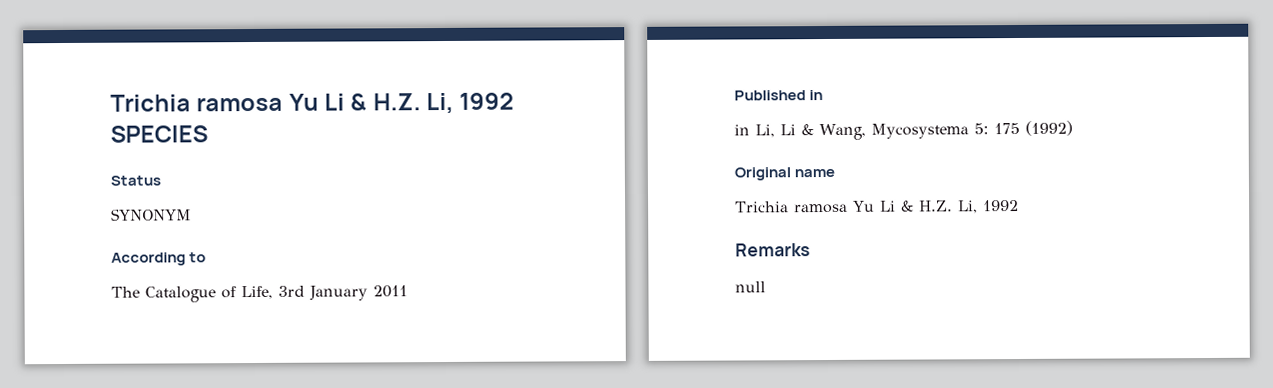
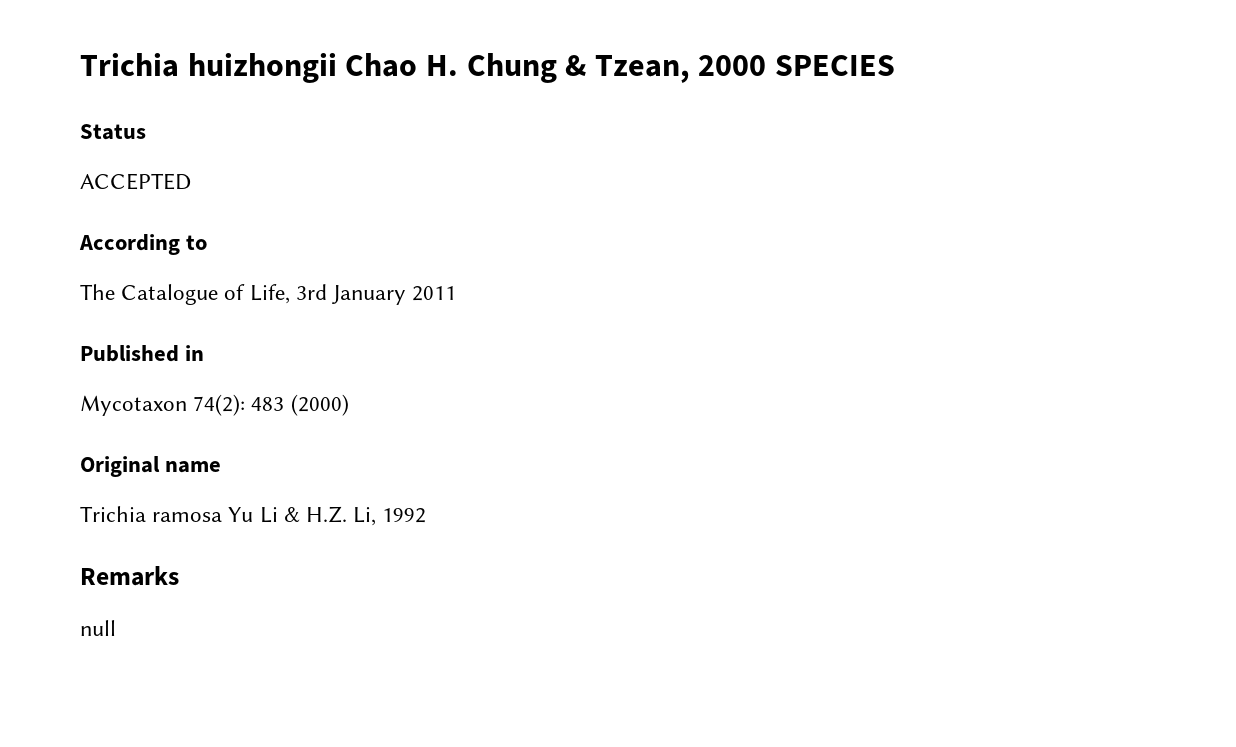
- Trichia ramosa Yu Li & H.Z. Li, 1992 SPECIES
+ Trichia huizhongii Chao H. Chung & Tzean, 2000 SPECIES
- SYNONYM
+ ACCEPTED
- in Li, Li & Wang, Mycosystema 5: 175 (1992)
+ Mycotaxon 74(2): 483 (2000)

